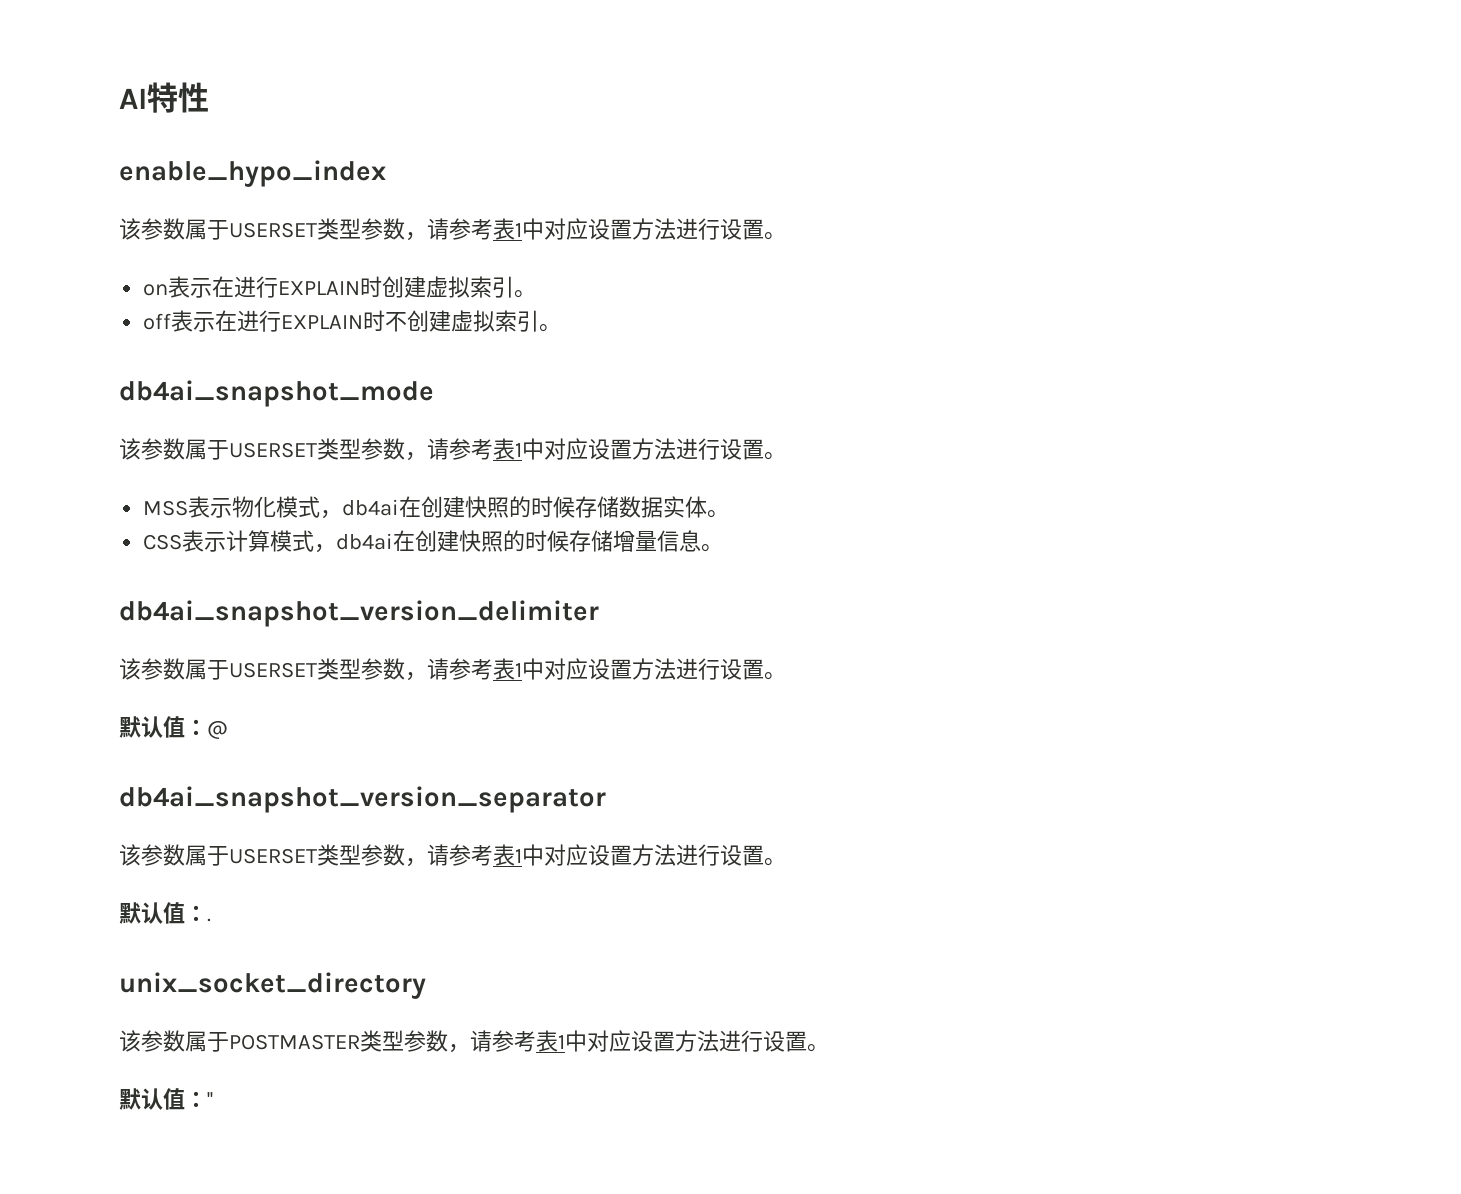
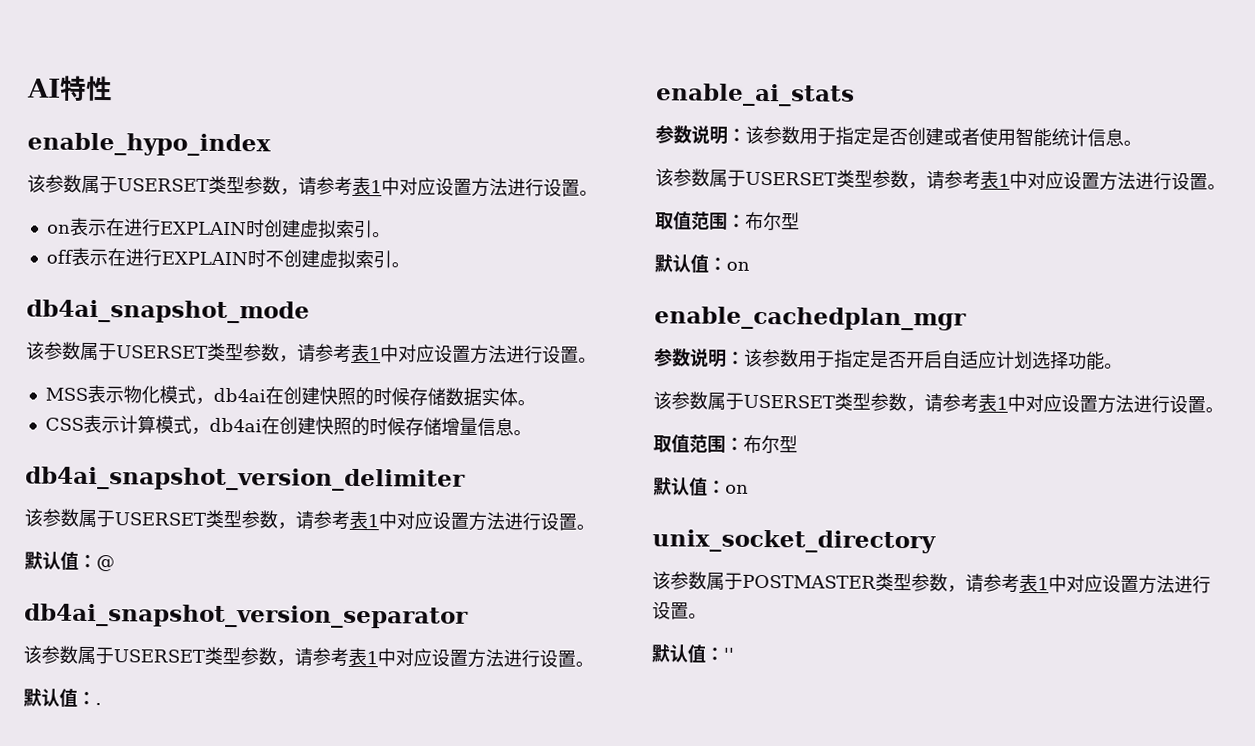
+ enable_ai_stats
+ 参数说明：该参数用于指定是否创建或者使用智能统计信息。
+ 该参数属于USERSET类型参数，请参考表1中对应设置方法进行设置。
+ 取值范围：布尔型
+ 默认值：on
+ enable_cachedplan_mgr
+ 参数说明：该参数用于指定是否开启自适应计划选择功能。
+ 该参数属于USERSET类型参数，请参考表1中对应设置方法进行设置。
+ 取值范围：布尔型
+ 默认值：on

